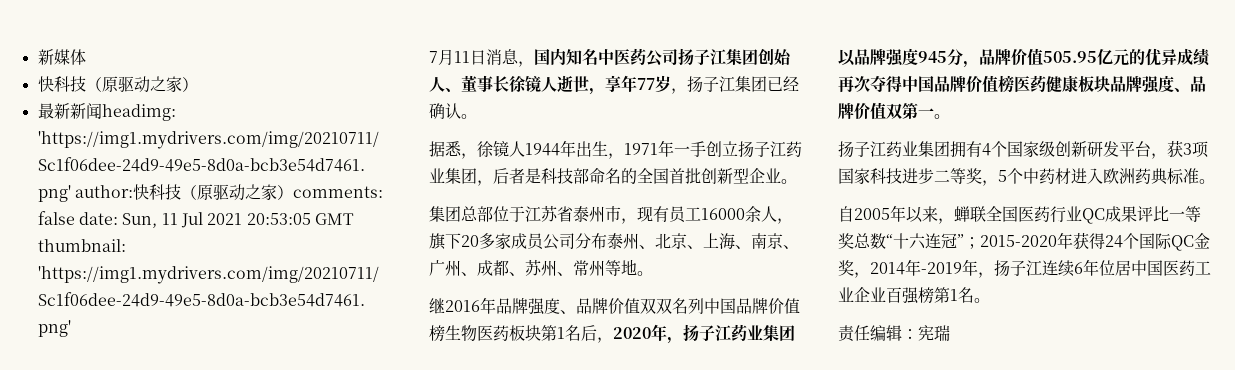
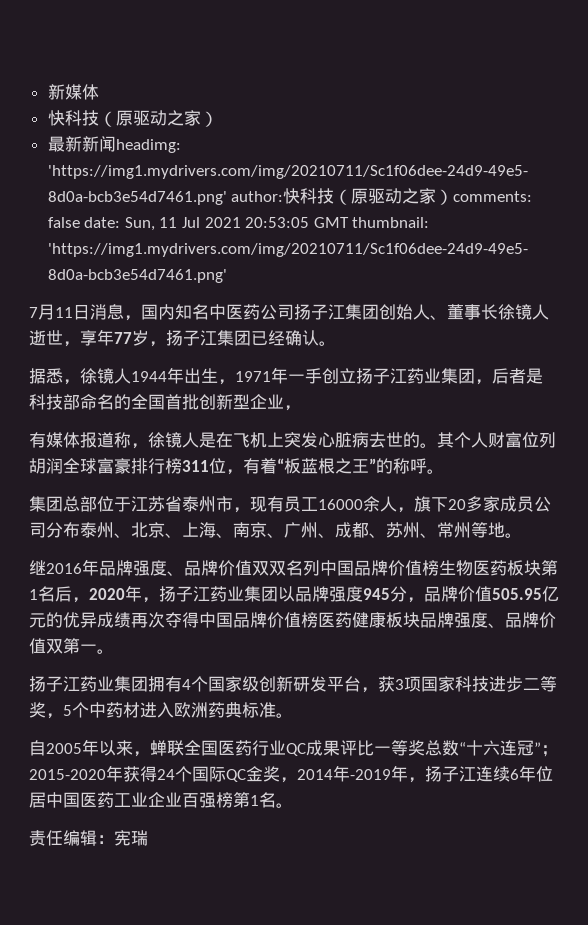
- 据悉，徐镜人1944年出生，1971年一手创立扬子江药业集团，后者是科技部命名的全国首批创新型企业。
+ 据悉，徐镜人1944年出生，1971年一手创立扬子江药业集团，后者是科技部命名的全国首批创新型企业，
+ 有媒体报道称，徐镜人是在飞机上突发心脏病去世的。其个人财富位列胡润全球富豪排行榜311位，有着“板蓝根之王”的称呼。

